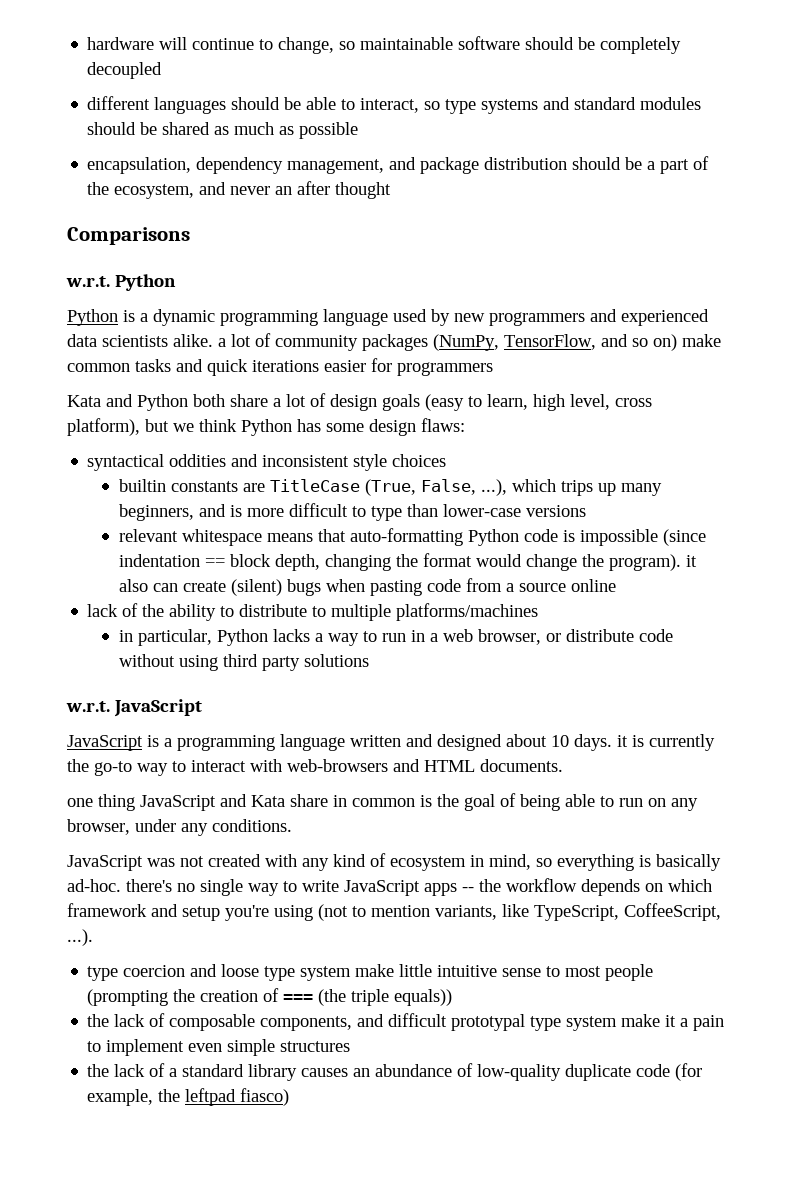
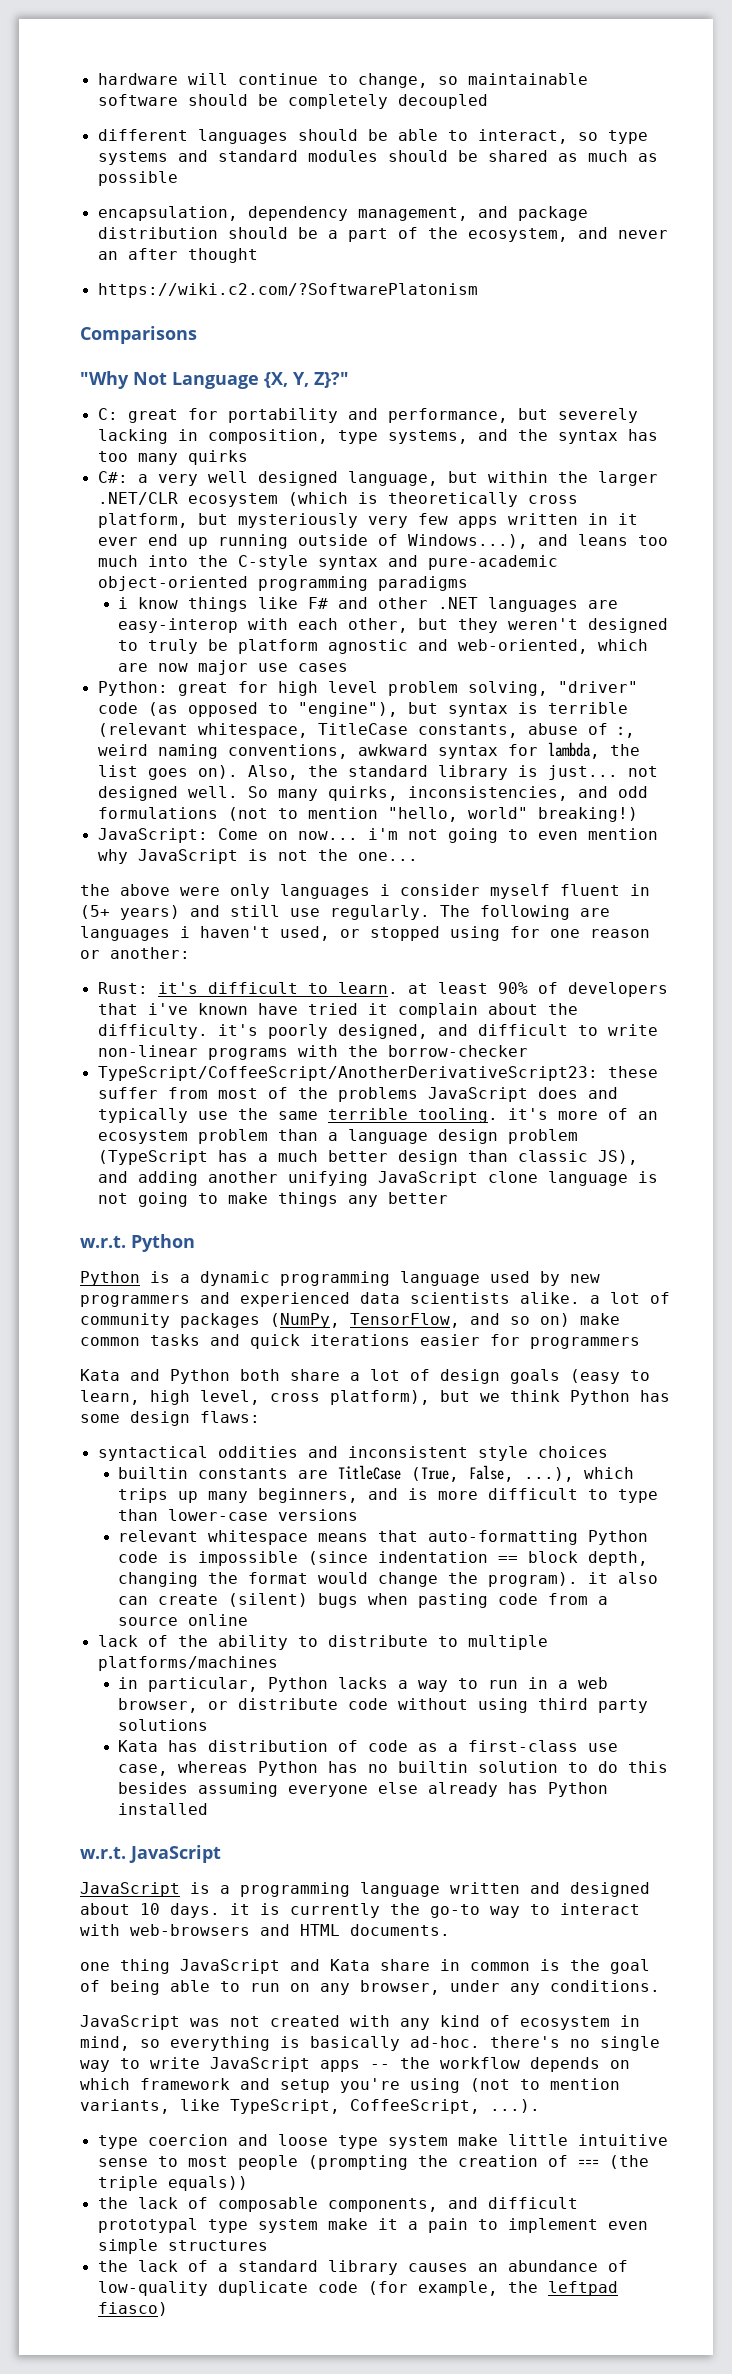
+ https://wiki.c2.com/?SoftwarePlatonism
+ "Why Not Language {X, Y, Z}?"
+ C: great for portability and performance, but severely lacking in composition, type systems, and the syntax has too many quirks
+ C#: a very well designed language, but within the larger .NET/CLR ecosystem (which is theoretically cross platform, but mysteriously very few apps written in it ever end up running outside of Windows...), and leans too much into the C-style syntax and pure-academic object-oriented programming paradigms
+ i know things like F# and other .NET languages are easy-interop with each other, but they weren't designed to truly be platform agnostic and web-oriented, which are now major use cases
+ Python: great for high level problem solving, "driver" code (as opposed to "engine"), but syntax is terrible (relevant whitespace, TitleCase constants, abuse of :, weird naming conventions, awkward syntax for lambda, the list goes on). Also, the standard library is just... not designed well. So many quirks, inconsistencies, and odd formulations (not to mention "hello, world" breaking!)
+ JavaScript: Come on now... i'm not going to even mention why JavaScript is not the one...
+ the above were only languages i consider myself fluent in (5+ years) and still use regularly. The following are languages i haven't used, or stopped using for one reason or another:
+ Rust: it's difficult to learn. at least 90% of developers that i've known have tried it complain about the difficulty. it's poorly designed, and difficult to write non-linear programs with the borrow-checker
+ TypeScript/CoffeeScript/AnotherDerivativeScript23: these suffer from most of the problems JavaScript does and typically use the same terrible tooling. it's more of an ecosystem problem than a language design problem (TypeScript has a much better design than classic JS), and adding another unifying JavaScript clone language is not going to make things any better
+ Kata has distribution of code as a first-class use case, whereas Python has no builtin solution to do this besides assuming everyone else already has Python installed

